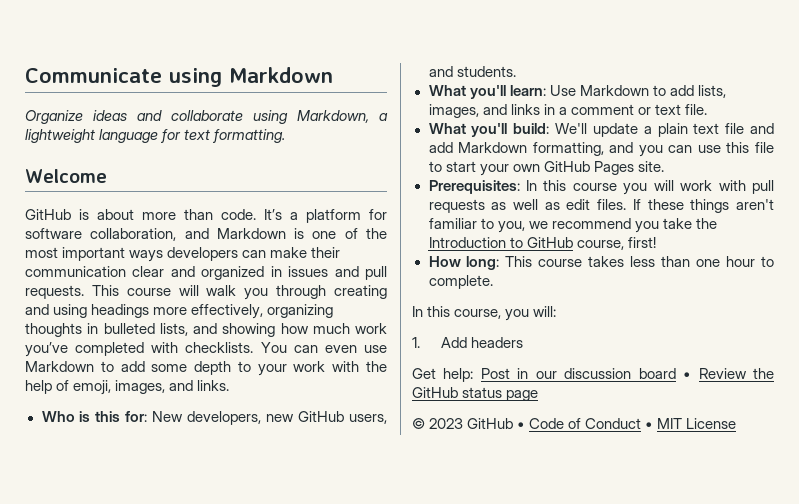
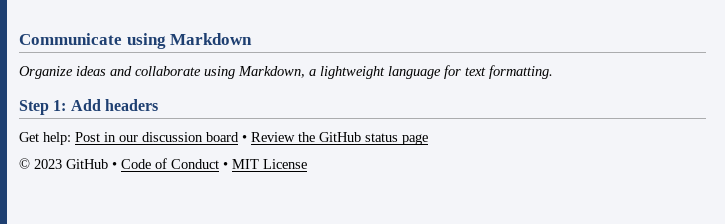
- Welcome
- GitHub is about more than code. It’s a platform for software collaboration, and Markdown is one of the most important ways developers can make their communication clear and organized in issues and pull requests. This course will walk you through creating and using headings more effectively, organizing thoughts in bulleted lists, and showing how much work you’ve completed with checklists. You can even use Markdown to add some depth to your work with the help of emoji, images, and links.
- Who is this for: New developers, new GitHub users, and students.
- What you'll learn: Use Markdown to add lists, images, and links in a comment or text file.
- What you'll build: We'll update a plain text file and add Markdown formatting, and you can use this file to start your own GitHub Pages site.
- Prerequisites: In this course you will work with pull requests as well as edit files. If these things aren't familiar to you, we recommend you take the Introduction to GitHub course, first!
- How long: This course takes less than one hour to complete.
- In this course, you will:
- 1. Add headers
+ Step 1: Add headers

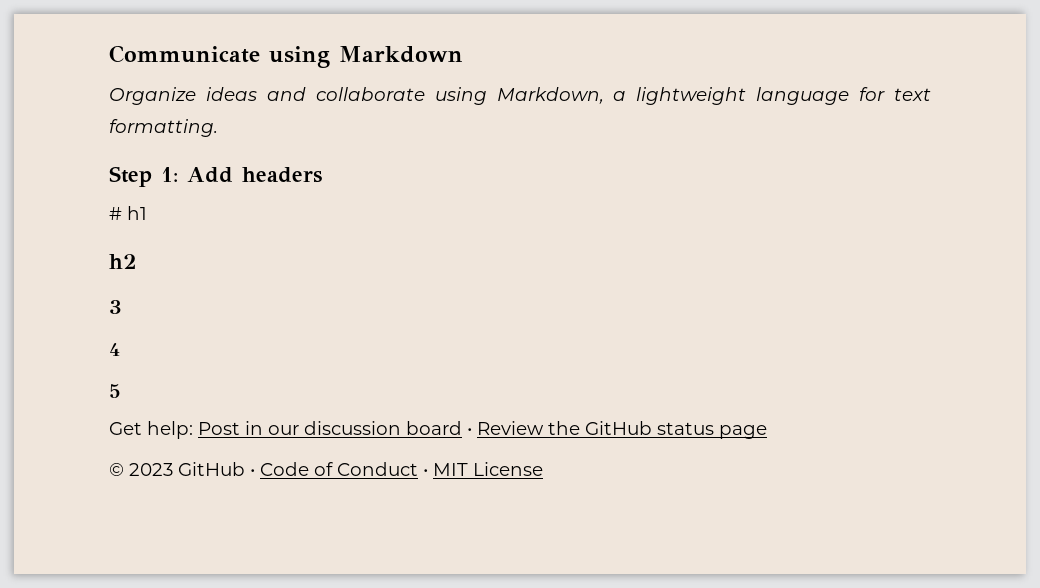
+ # h1
+ h2
+ 3
+ 4
+ 5

